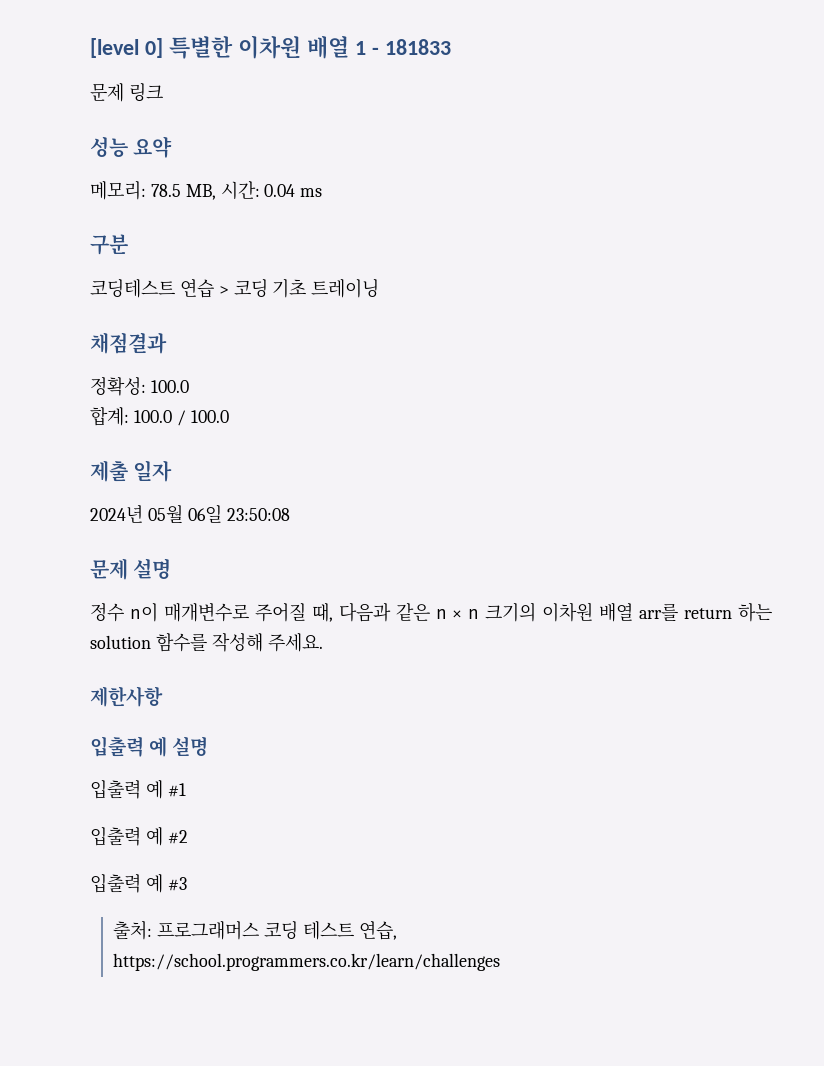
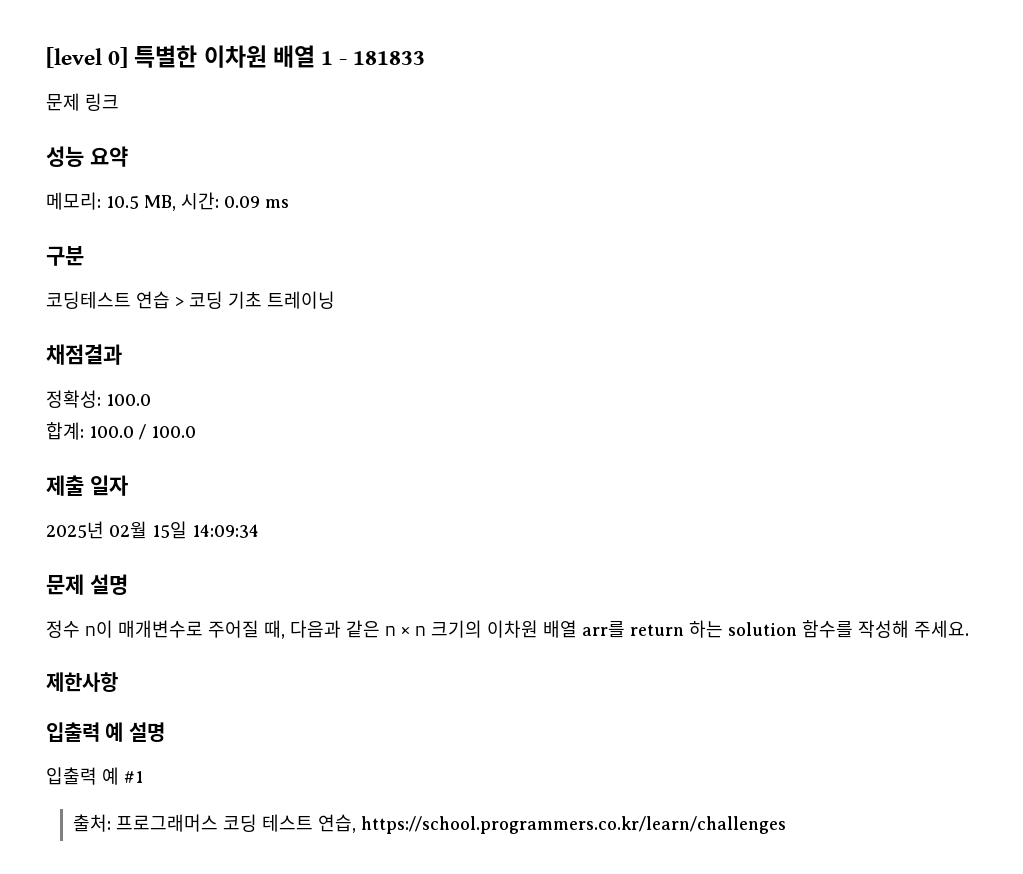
- 메모리: 78.5 MB, 시간: 0.04 ms
+ 메모리: 10.5 MB, 시간: 0.09 ms
- 2024년 05월 06일 23:50:08
+ 2025년 02월 15일 14:09:34
- 입출력 예 #2
- 입출력 예 #3

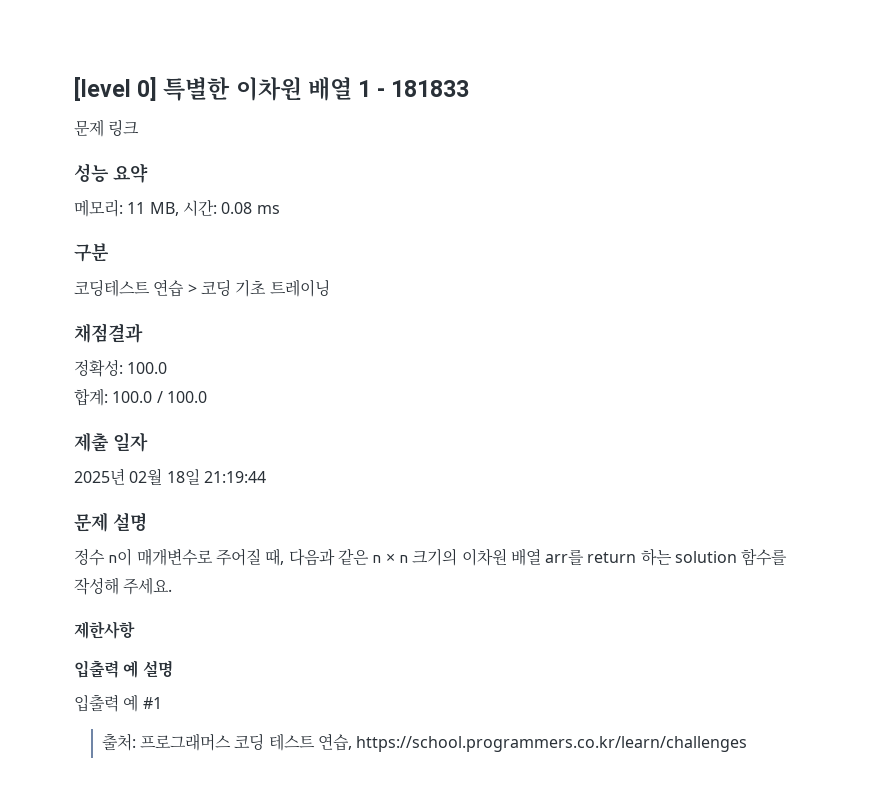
- 메모리: 10.5 MB, 시간: 0.09 ms
+ 메모리: 11 MB, 시간: 0.08 ms
- 2025년 02월 15일 14:09:34
+ 2025년 02월 18일 21:19:44

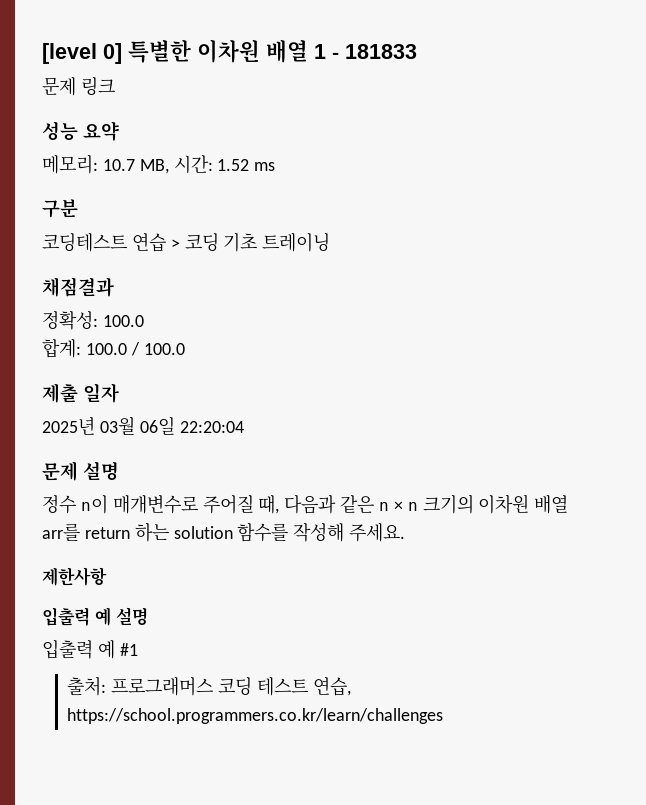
- 메모리: 11 MB, 시간: 0.08 ms
+ 메모리: 10.7 MB, 시간: 1.52 ms
- 2025년 02월 18일 21:19:44
+ 2025년 03월 06일 22:20:04

